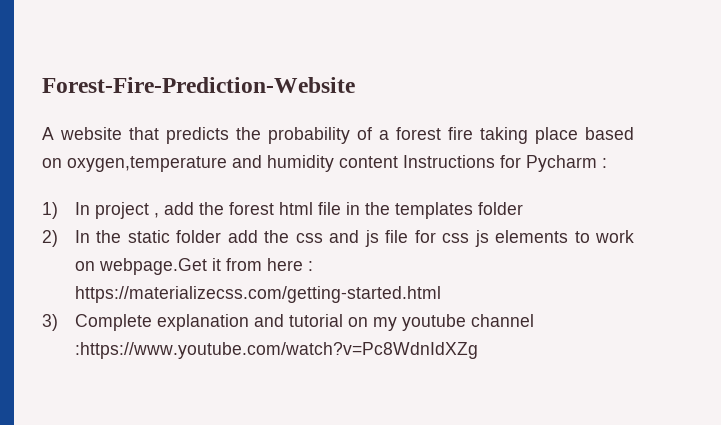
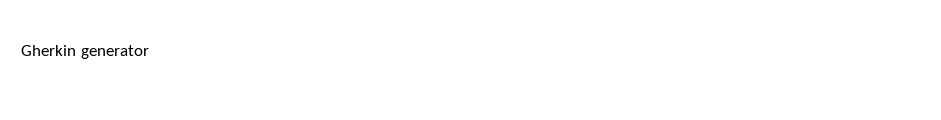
- Forest-Fire-Prediction-Website
- A website that predicts the probability of a forest fire taking place based on oxygen,temperature and humidity content Instructions for Pycharm :
- 1) In project , add the forest html file in the templates folder
- 2) In the static folder add the css and js file for css js elements to work on webpage.Get it from here : https://materializecss.com/getting-started.html
- 3) Complete explanation and tutorial on my youtube channel :https://www.youtube.com/watch?v=Pc8WdnIdXZg
+ Gherkin generator

